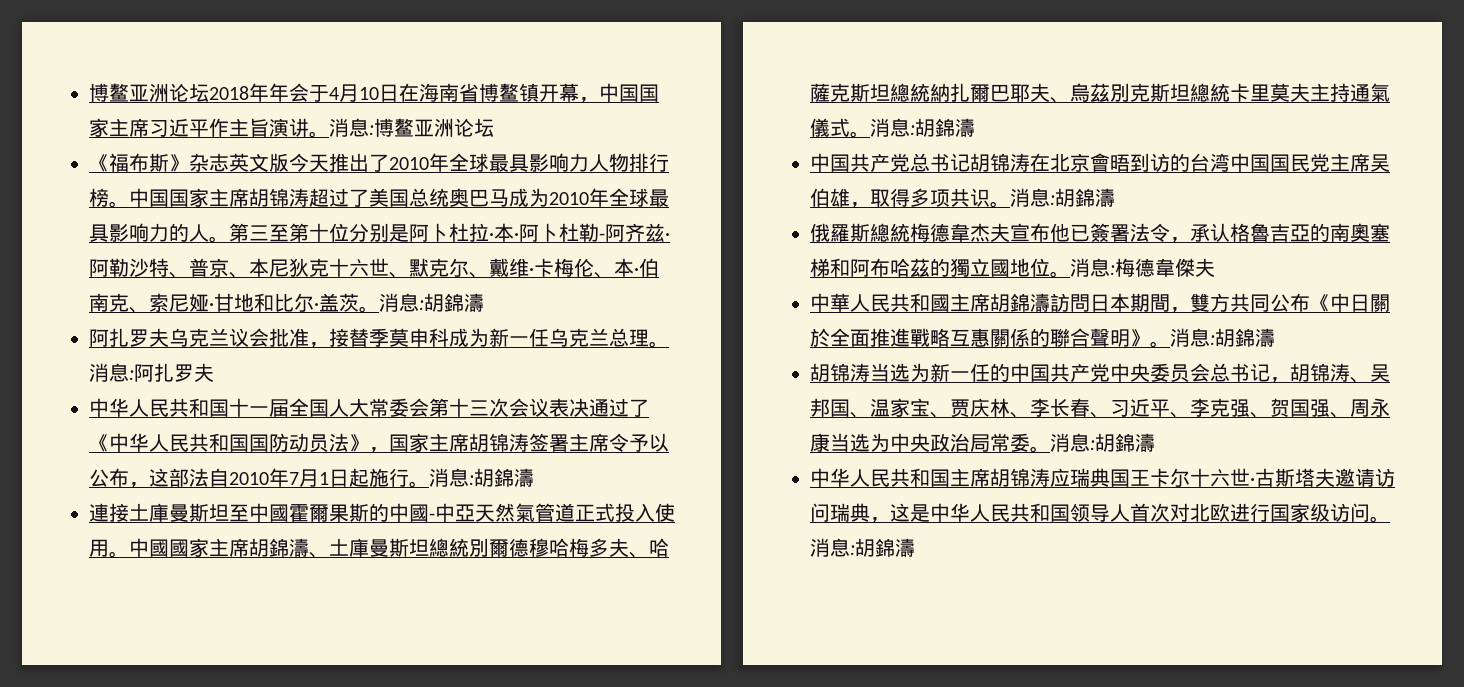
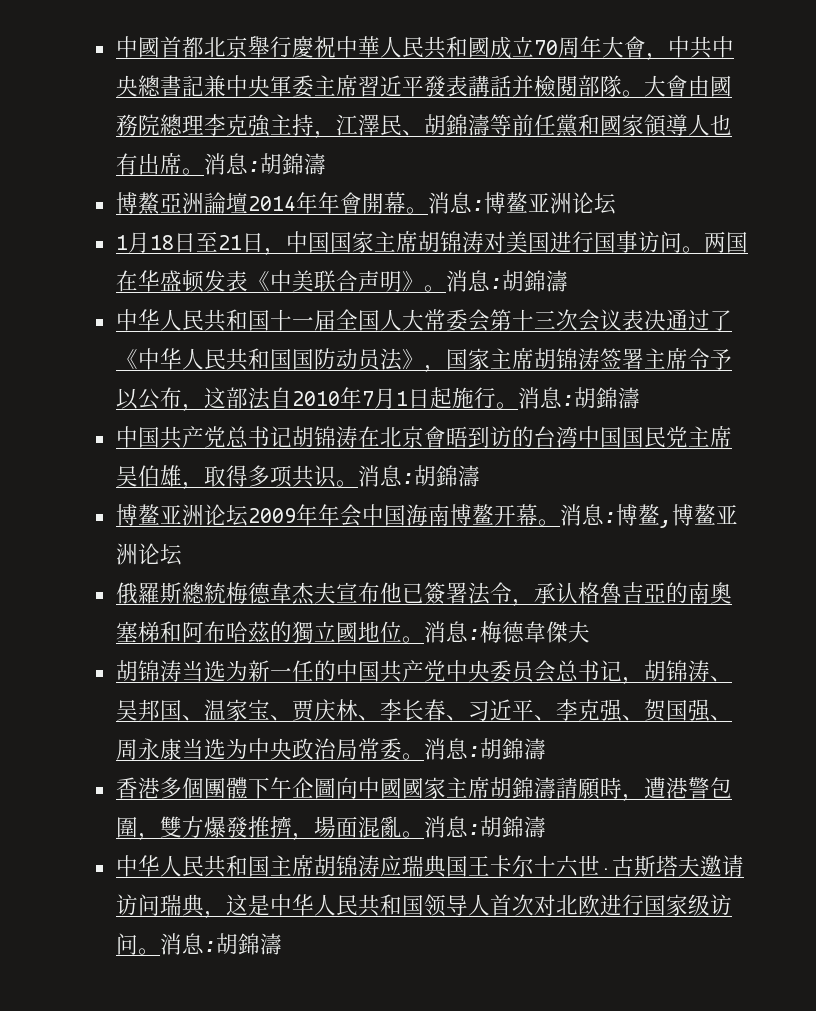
- 博鳌亚洲论坛2018年年会于4月10日在海南省博鳌镇开幕，中国国家主席习近平作主旨演讲。
+ 中國首都北京舉行慶祝中華人民共和國成立70周年大會，中共中央總書記兼中央軍委主席習近平發表講話并檢閱部隊。大會由國務院總理李克強主持，江澤民、胡錦濤等前任黨和國家領導人也有出席。消息:胡錦濤
+ 博鰲亞洲論壇2014年年會開幕。
- 《福布斯》杂志英文版今天推出了2010年全球最具影响力人物排行榜。中国国家主席胡锦涛超过了美国总统奥巴马成为2010年全球最具影响力的人。第三至第十位分别是阿卜杜拉·本·阿卜杜勒-阿齐兹·阿勒沙特、普京、本尼狄克十六世、默克尔、戴维·卡梅伦、本·伯南克、索尼娅·甘地和比尔·盖茨。消息:胡錦濤
- 阿扎罗夫乌克兰议会批准，接替季莫申科成为新一任乌克兰总理。消息:阿扎罗夫
+ 1月18日至21日，中国国家主席胡锦涛对美国进行国事访问。两国在华盛顿发表《中美联合声明》。消息:胡錦濤
- 連接土庫曼斯坦至中國霍爾果斯的中國-中亞天然氣管道正式投入使用。中國國家主席胡錦濤、土庫曼斯坦總統別爾德穆哈梅多夫、哈薩克斯坦總統納扎爾巴耶夫、烏茲別克斯坦總統卡里莫夫主持通氣儀式。消息:胡錦濤
+ 博鳌亚洲论坛2009年年会中国海南博鳌开幕。消息:博鳌,博鳌亚洲论坛
- 中華人民共和國主席胡錦濤訪問日本期間，雙方共同公布《中日關於全面推進戰略互惠關係的聯合聲明》。消息:胡錦濤
+ 香港多個團體下午企圖向中國國家主席胡錦濤請願時，遭港警包圍，雙方爆發推擠，場面混亂。消息:胡錦濤

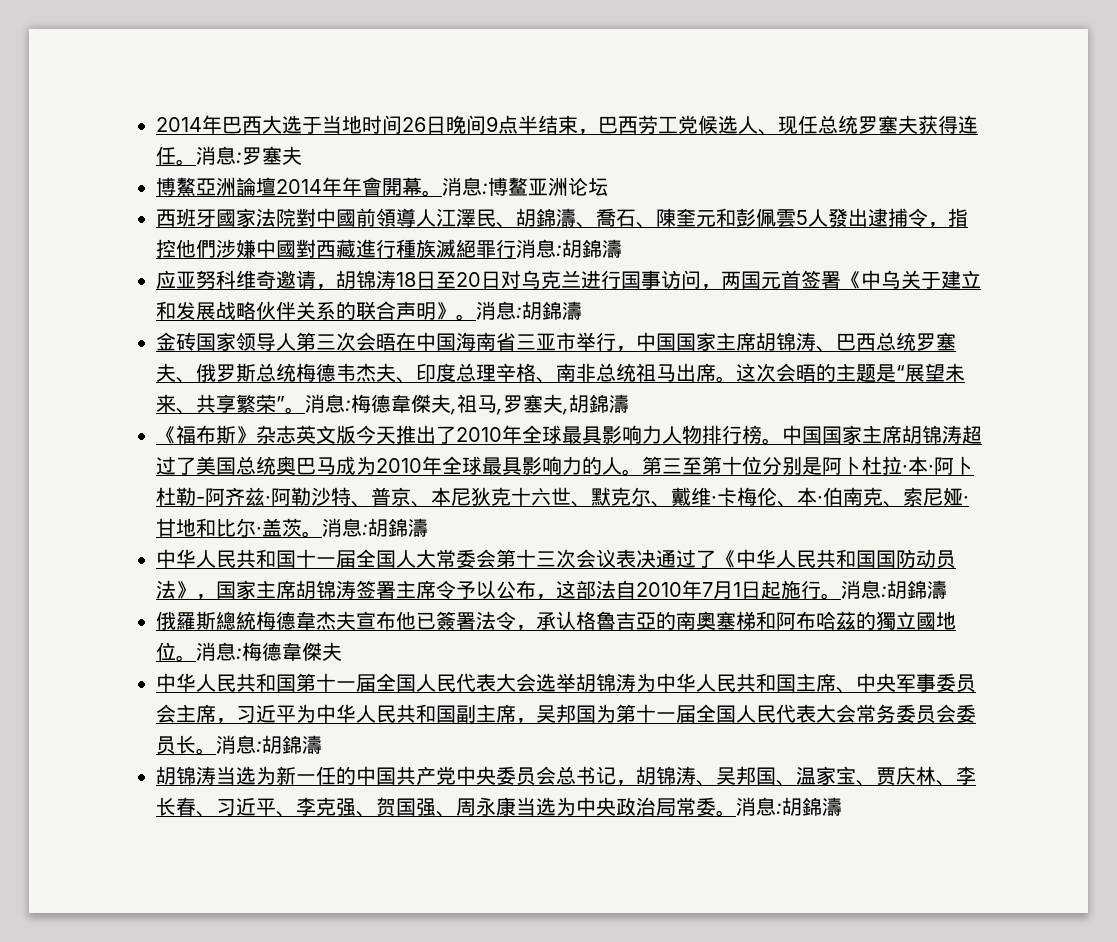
- 中國首都北京舉行慶祝中華人民共和國成立70周年大會，中共中央總書記兼中央軍委主席習近平發表講話并檢閱部隊。大會由國務院總理李克強主持，江澤民、胡錦濤等前任黨和國家領導人也有出席。消息:胡錦濤
+ 2014年巴西大选于当地时间26日晚间9点半结束，巴西劳工党候选人、现任总统罗塞夫获得连任。消息:罗塞夫
- 1月18日至21日，中国国家主席胡锦涛对美国进行国事访问。两国在华盛顿发表《中美联合声明》。
+ 西班牙國家法院對中國前領導人江澤民、胡錦濤、喬石、陳奎元和彭佩雲5人發出逮捕令，指控他們涉嫌中國對西藏進行種族滅絕罪行消息:胡錦濤
+ 应亚努科维奇邀请，胡锦涛18日至20日对乌克兰进行国事访问，两国元首签署《中乌关于建立和发展战略伙伴关系的联合声明》。消息:胡錦濤
+ 金砖国家领导人第三次会晤在中国海南省三亚市举行，中国国家主席胡锦涛、巴西总统罗塞夫、俄罗斯总统梅德韦杰夫、印度总理辛格、南非总统祖马出席。这次会晤的主题是“展望未来、共享繁荣”。消息:梅德韋傑夫,祖马,罗塞夫,胡錦濤
+ 《福布斯》杂志英文版今天推出了2010年全球最具影响力人物排行榜。中国国家主席胡锦涛超过了美国总统奥巴马成为2010年全球最具影响力的人。第三至第十位分别是阿卜杜拉·本·阿卜杜勒-阿齐兹·阿勒沙特、普京、本尼狄克十六世、默克尔、戴维·卡梅伦、本·伯南克、索尼娅·甘地和比尔·盖茨。
- 中国共产党总书记胡锦涛在北京會晤到访的台湾中国国民党主席吴伯雄，取得多项共识。消息:胡錦濤
- 博鳌亚洲论坛2009年年会中国海南博鳌开幕。消息:博鳌,博鳌亚洲论坛
+ 中华人民共和国第十一届全国人民代表大会选举胡锦涛为中华人民共和国主席、中央军事委员会主席，习近平为中华人民共和国副主席，吴邦国为第十一届全国人民代表大会常务委员会委员长。消息:胡錦濤
- 香港多個團體下午企圖向中國國家主席胡錦濤請願時，遭港警包圍，雙方爆發推擠，場面混亂。消息:胡錦濤
- 中华人民共和国主席胡锦涛应瑞典国王卡尔十六世·古斯塔夫邀请访问瑞典，这是中华人民共和国领导人首次对北欧进行国家级访问。消息:胡錦濤

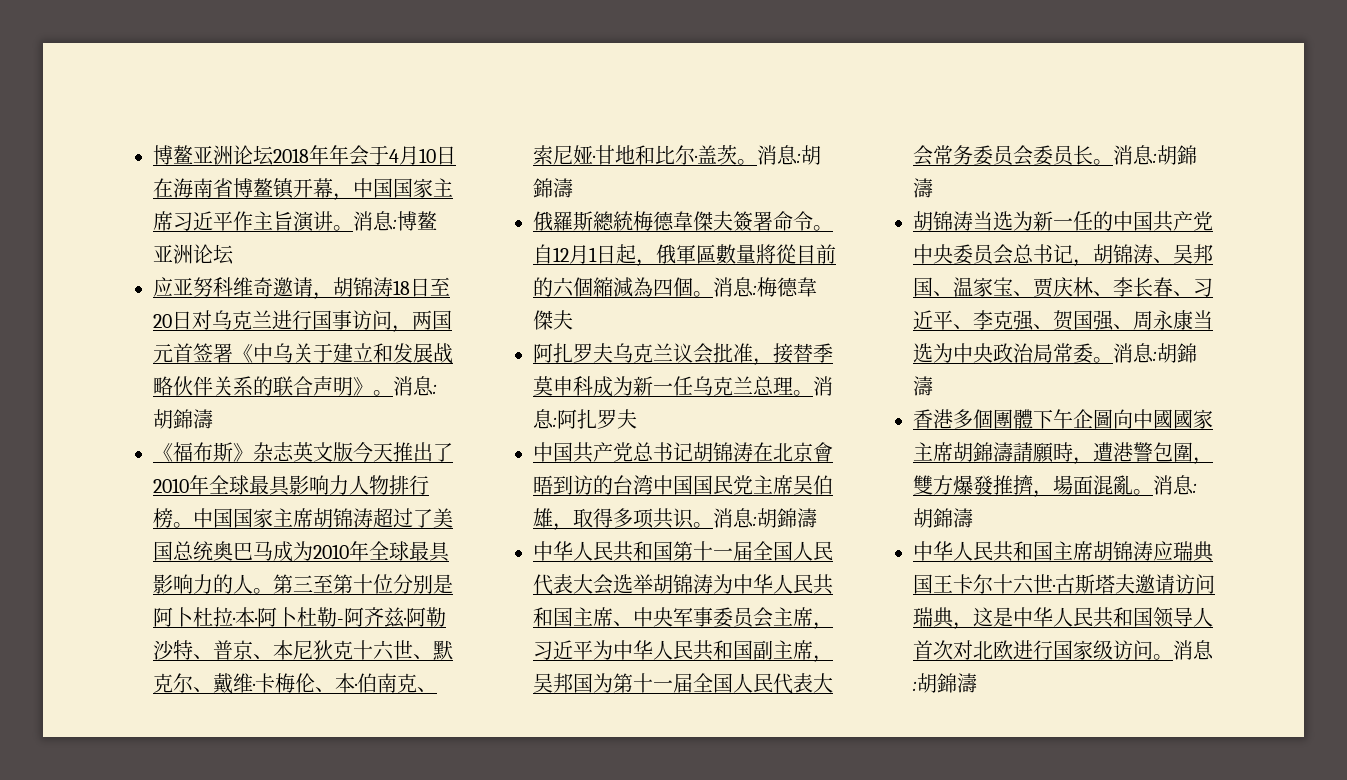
- 2014年巴西大选于当地时间26日晚间9点半结束，巴西劳工党候选人、现任总统罗塞夫获得连任。消息:罗塞夫
- 博鰲亞洲論壇2014年年會開幕。
+ 博鳌亚洲论坛2018年年会于4月10日在海南省博鳌镇开幕，中国国家主席习近平作主旨演讲。
- 西班牙國家法院對中國前領導人江澤民、胡錦濤、喬石、陳奎元和彭佩雲5人發出逮捕令，指控他們涉嫌中國對西藏進行種族滅絕罪行消息:胡錦濤
- 金砖国家领导人第三次会晤在中国海南省三亚市举行，中国国家主席胡锦涛、巴西总统罗塞夫、俄罗斯总统梅德韦杰夫、印度总理辛格、南非总统祖马出席。这次会晤的主题是“展望未来、共享繁荣”。消息:梅德韋傑夫,祖马,罗塞夫,胡錦濤
- 中华人民共和国十一届全国人大常委会第十三次会议表决通过了《中华人民共和国国防动员法》，国家主席胡锦涛签署主席令予以公布，这部法自2010年7月1日起施行。消息:胡錦濤
- 俄羅斯總統梅德韋杰夫宣布他已簽署法令，承认格魯吉亞的南奧塞梯和阿布哈茲的獨立國地位。消息:梅德韋傑夫
+ 俄羅斯總統梅德韋傑夫簽署命令。自12月1日起，俄軍區數量將從目前的六個縮減為四個。消息:梅德韋傑夫
+ 阿扎罗夫乌克兰议会批准，接替季莫申科成为新一任乌克兰总理。消息:阿扎罗夫
+ 中国共产党总书记胡锦涛在北京會晤到访的台湾中国国民党主席吴伯雄，取得多项共识。消息:胡錦濤
+ 香港多個團體下午企圖向中國國家主席胡錦濤請願時，遭港警包圍，雙方爆發推擠，場面混亂。消息:胡錦濤
+ 中华人民共和国主席胡锦涛应瑞典国王卡尔十六世·古斯塔夫邀请访问瑞典，这是中华人民共和国领导人首次对北欧进行国家级访问。消息:胡錦濤

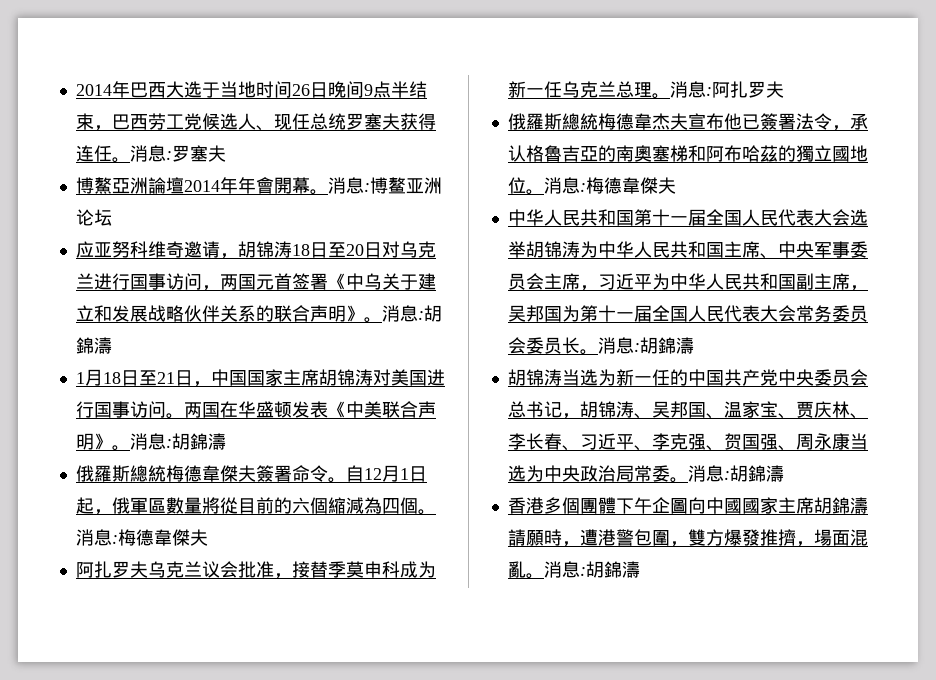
- 博鳌亚洲论坛2018年年会于4月10日在海南省博鳌镇开幕，中国国家主席习近平作主旨演讲。
+ 2014年巴西大选于当地时间26日晚间9点半结束，巴西劳工党候选人、现任总统罗塞夫获得连任。消息:罗塞夫
+ 博鰲亞洲論壇2014年年會開幕。
- 《福布斯》杂志英文版今天推出了2010年全球最具影响力人物排行榜。中国国家主席胡锦涛超过了美国总统奥巴马成为2010年全球最具影响力的人。第三至第十位分别是阿卜杜拉·本·阿卜杜勒-阿齐兹·阿勒沙特、普京、本尼狄克十六世、默克尔、戴维·卡梅伦、本·伯南克、索尼娅·甘地和比尔·盖茨。
+ 1月18日至21日，中国国家主席胡锦涛对美国进行国事访问。两国在华盛顿发表《中美联合声明》。
- 中国共产党总书记胡锦涛在北京會晤到访的台湾中国国民党主席吴伯雄，取得多项共识。消息:胡錦濤
+ 俄羅斯總統梅德韋杰夫宣布他已簽署法令，承认格魯吉亞的南奧塞梯和阿布哈茲的獨立國地位。消息:梅德韋傑夫
- 中华人民共和国主席胡锦涛应瑞典国王卡尔十六世·古斯塔夫邀请访问瑞典，这是中华人民共和国领导人首次对北欧进行国家级访问。消息:胡錦濤

